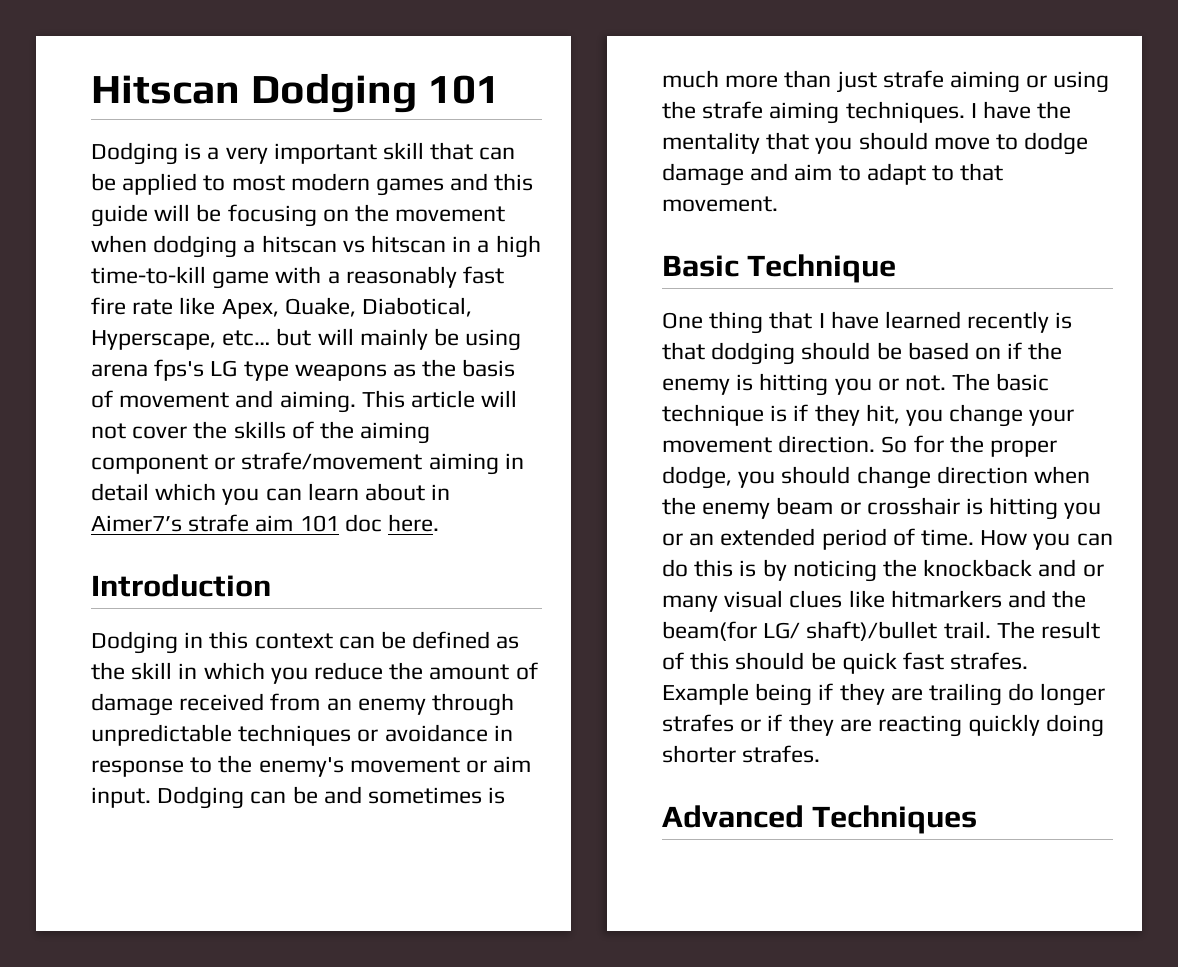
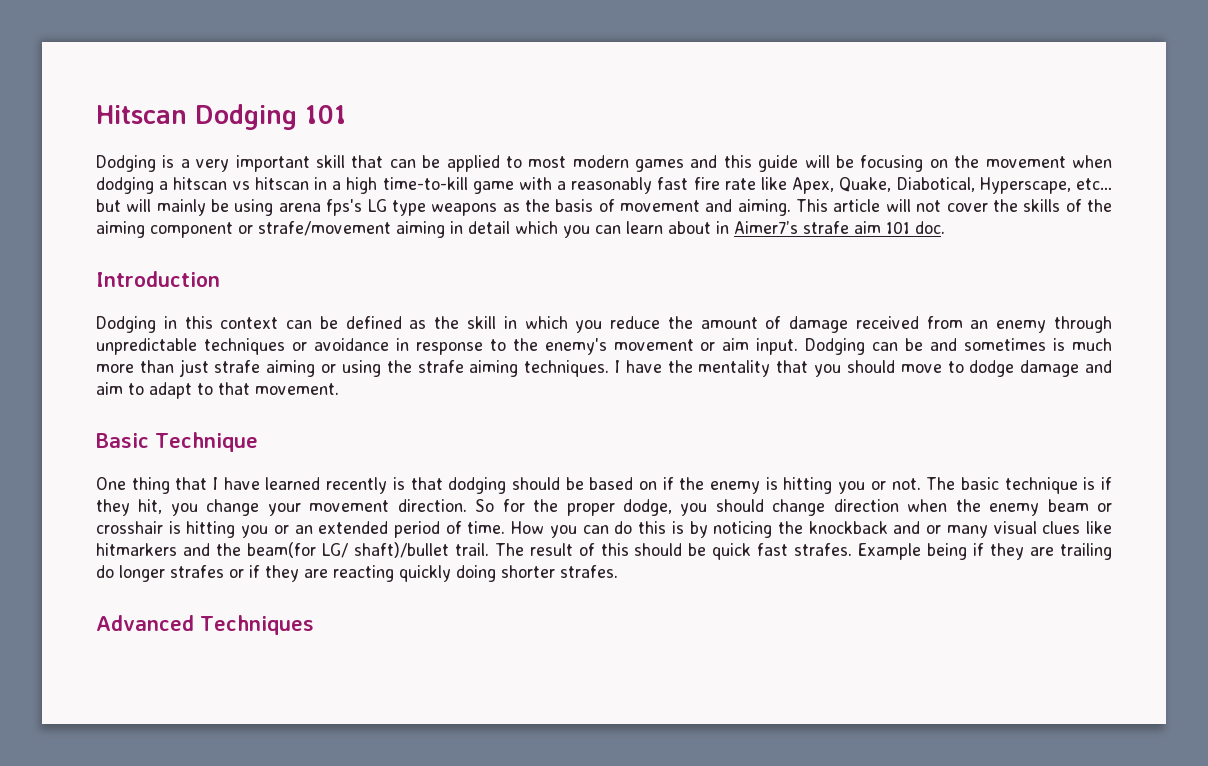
- This article will not cover the skills of the aiming component or strafe/movement aiming in detail which you can learn about in Aimer7’s strafe aim 101 doc here.
+ This article will not cover the skills of the aiming component or strafe/movement aiming in detail which you can learn about in Aimer7’s strafe aim 101 doc.

